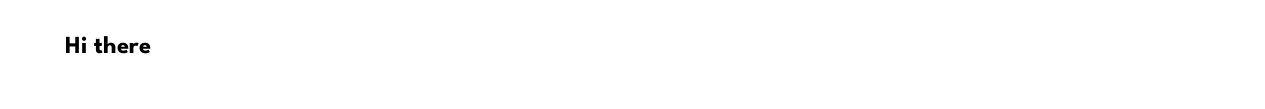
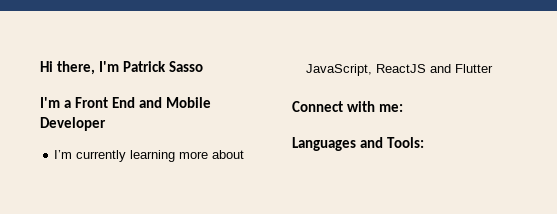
- Hi there
+ Hi there, I'm Patrick Sasso
+ I'm a Front End and Mobile Developer
+ I’m currently learning more about JavaScript, ReactJS and Flutter
+ Connect with me:
+ Languages and Tools:

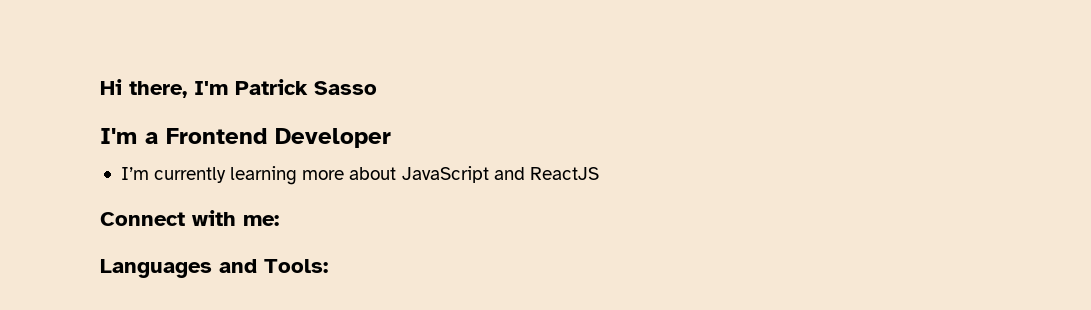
- I'm a Front End and Mobile Developer
+ I'm a Frontend Developer
- I’m currently learning more about JavaScript, ReactJS and Flutter
+ I’m currently learning more about JavaScript and ReactJS

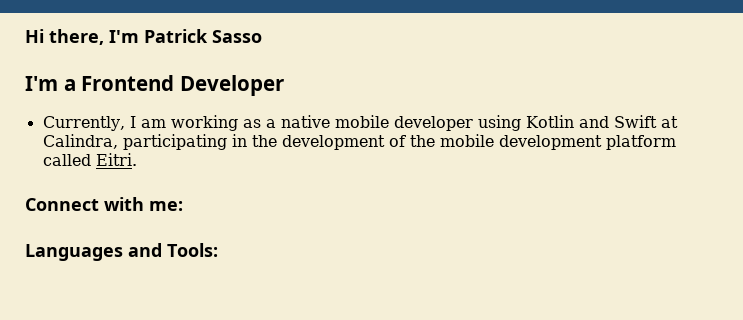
- I’m currently learning more about JavaScript and ReactJS
+ Currently, I am working as a native mobile developer using Kotlin and Swift at Calindra, participating in the development of the mobile development platform called Eitri.

